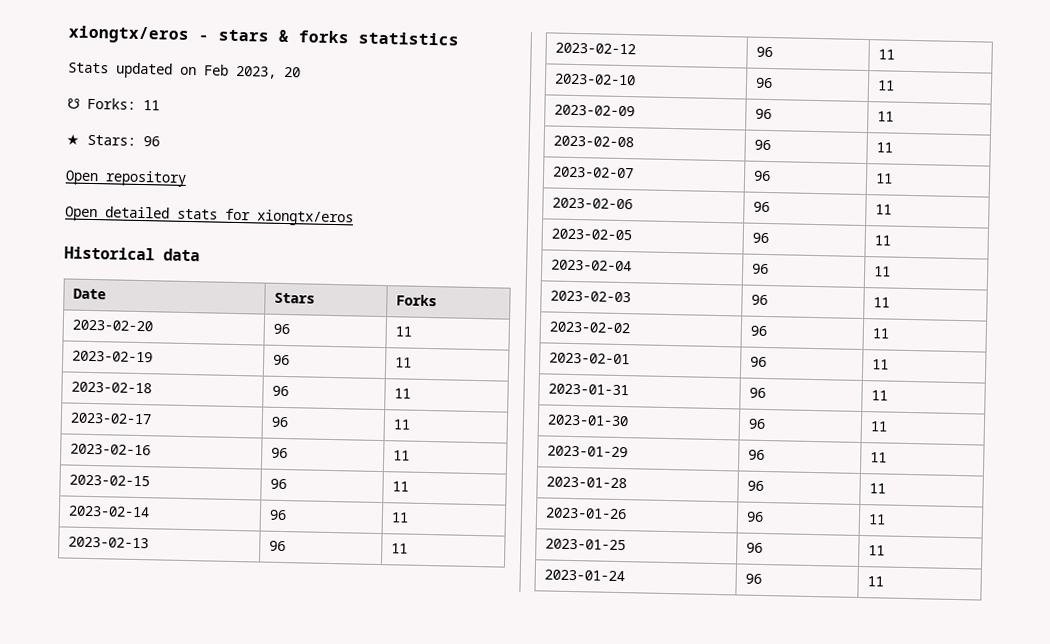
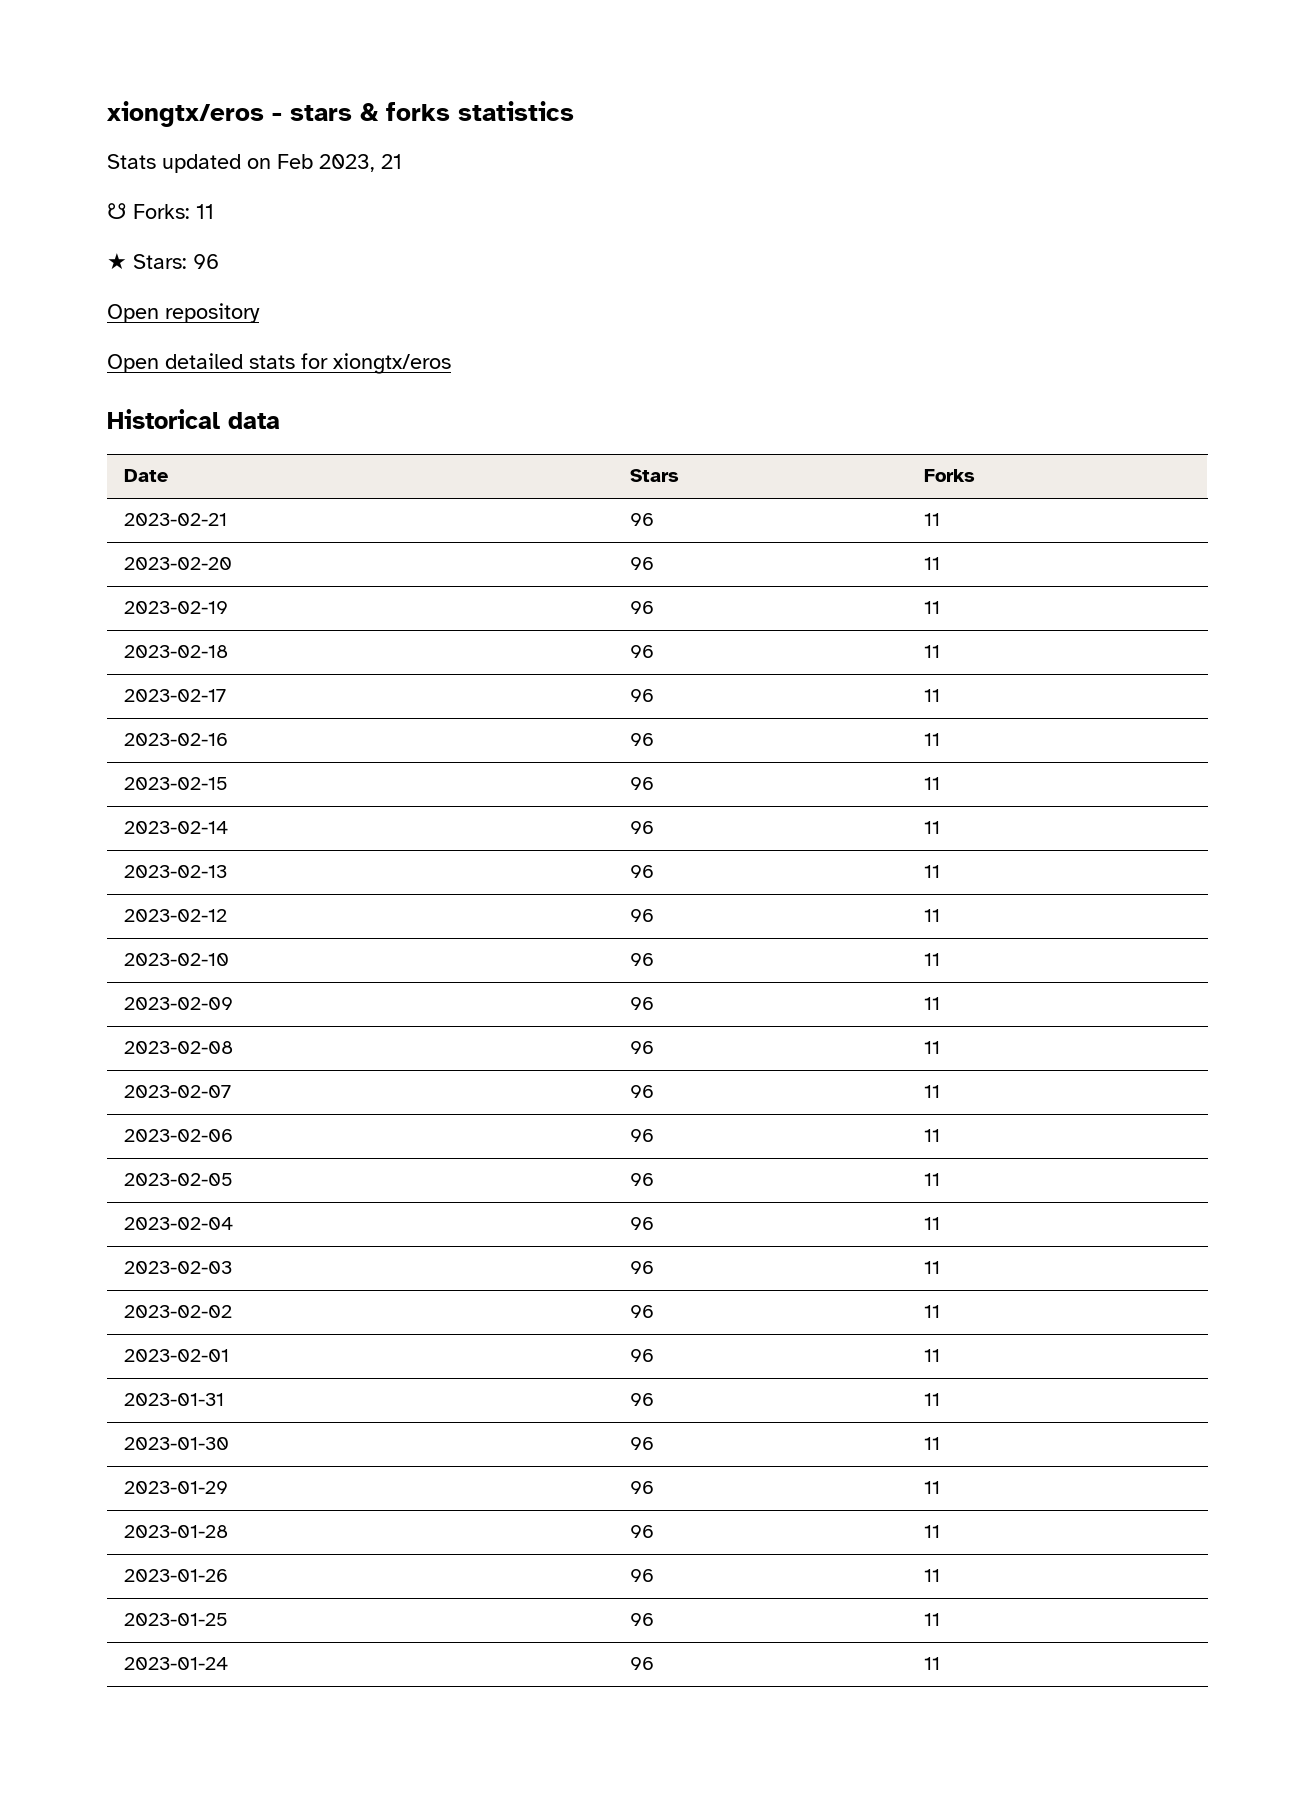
- Stats updated on Feb 2023, 20
+ Stats updated on Feb 2023, 21
+ 2023-02-21 | 96 | 11

